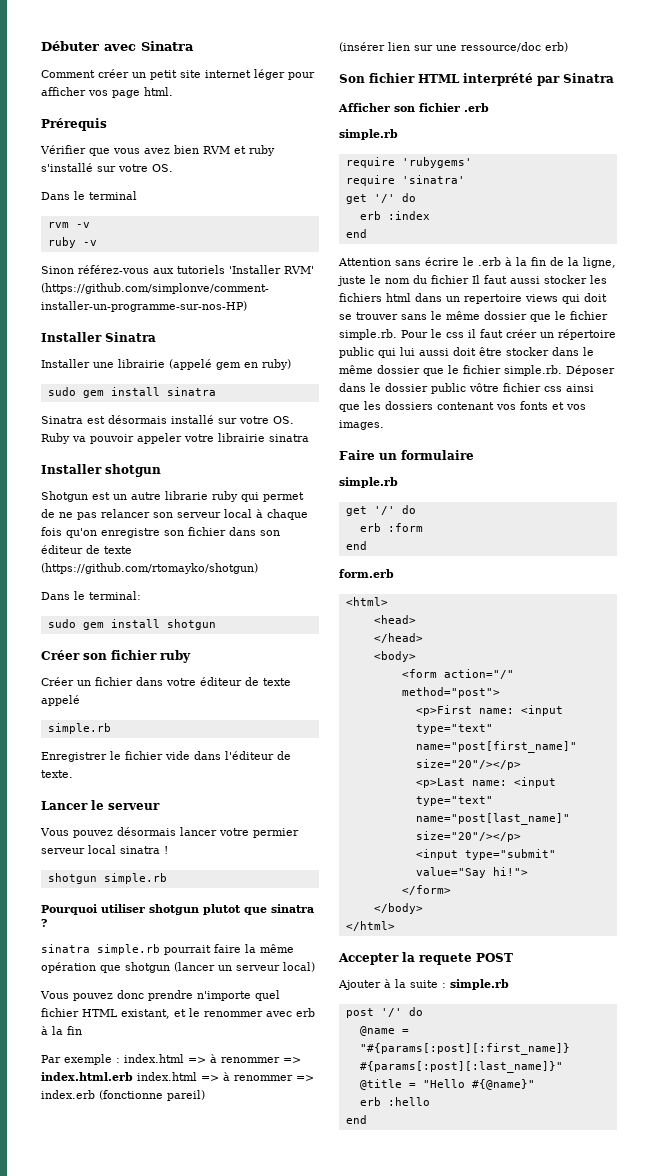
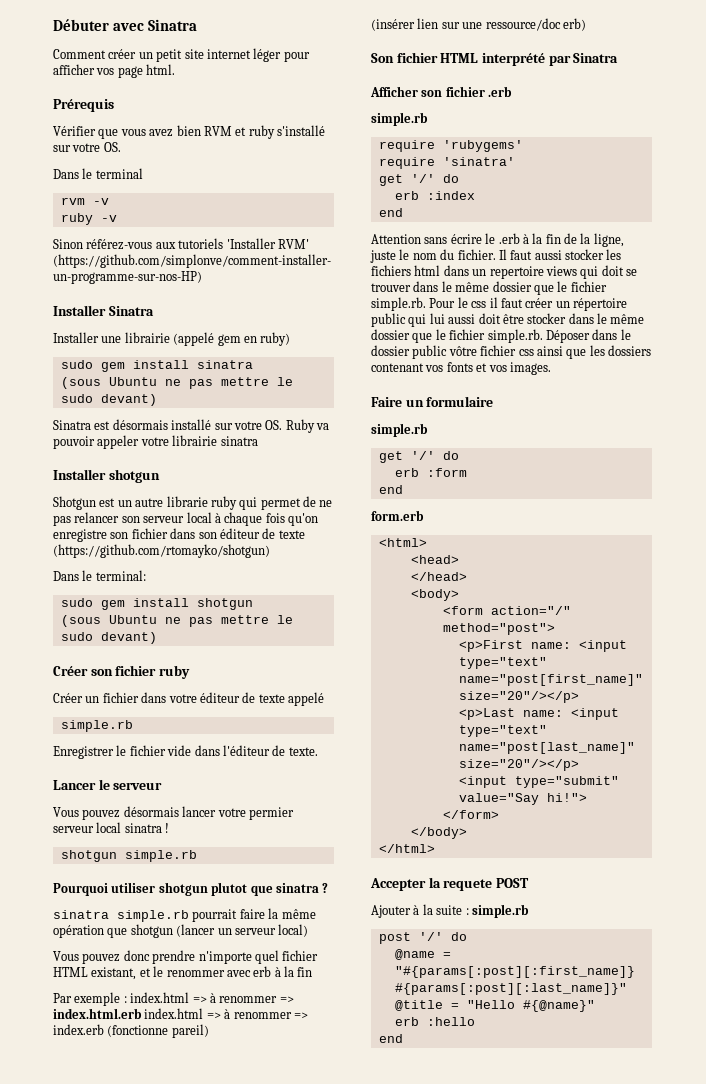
  sudo gem install sinatra
+ (sous Ubuntu ne pas mettre le sudo devant)
  sudo gem install shotgun
+ (sous Ubuntu ne pas mettre le sudo devant)
- Attention sans écrire le .erb à la fin de la ligne, juste le nom du fichier Il faut aussi stocker les fichiers html dans un repertoire views qui doit se trouver sans le même dossier que le fichier simple.rb. Pour le css il faut créer un répertoire public qui lui aussi doit être stocker dans le même dossier que le fichier simple.rb. Déposer dans le dossier public vôtre fichier css ainsi que les dossiers contenant vos fonts et vos images.
+ Attention sans écrire le .erb à la fin de la ligne, juste le nom du fichier. Il faut aussi stocker les fichiers html dans un repertoire views qui doit se trouver dans le même dossier que le fichier simple.rb. Pour le css il faut créer un répertoire public qui lui aussi doit être stocker dans le même dossier que le fichier simple.rb. Déposer dans le dossier public vôtre fichier css ainsi que les dossiers contenant vos fonts et vos images.

